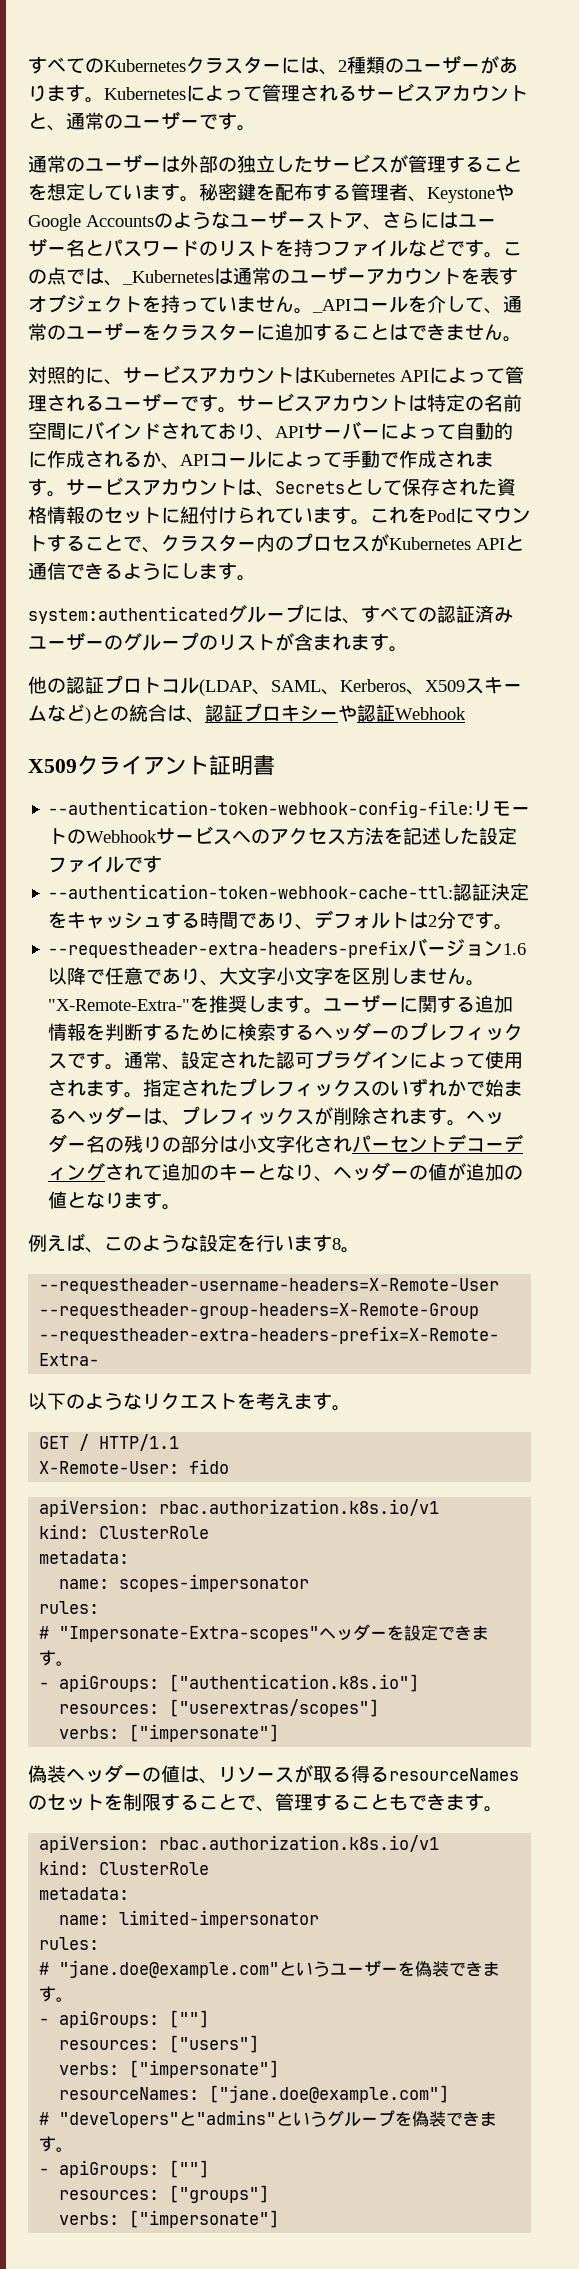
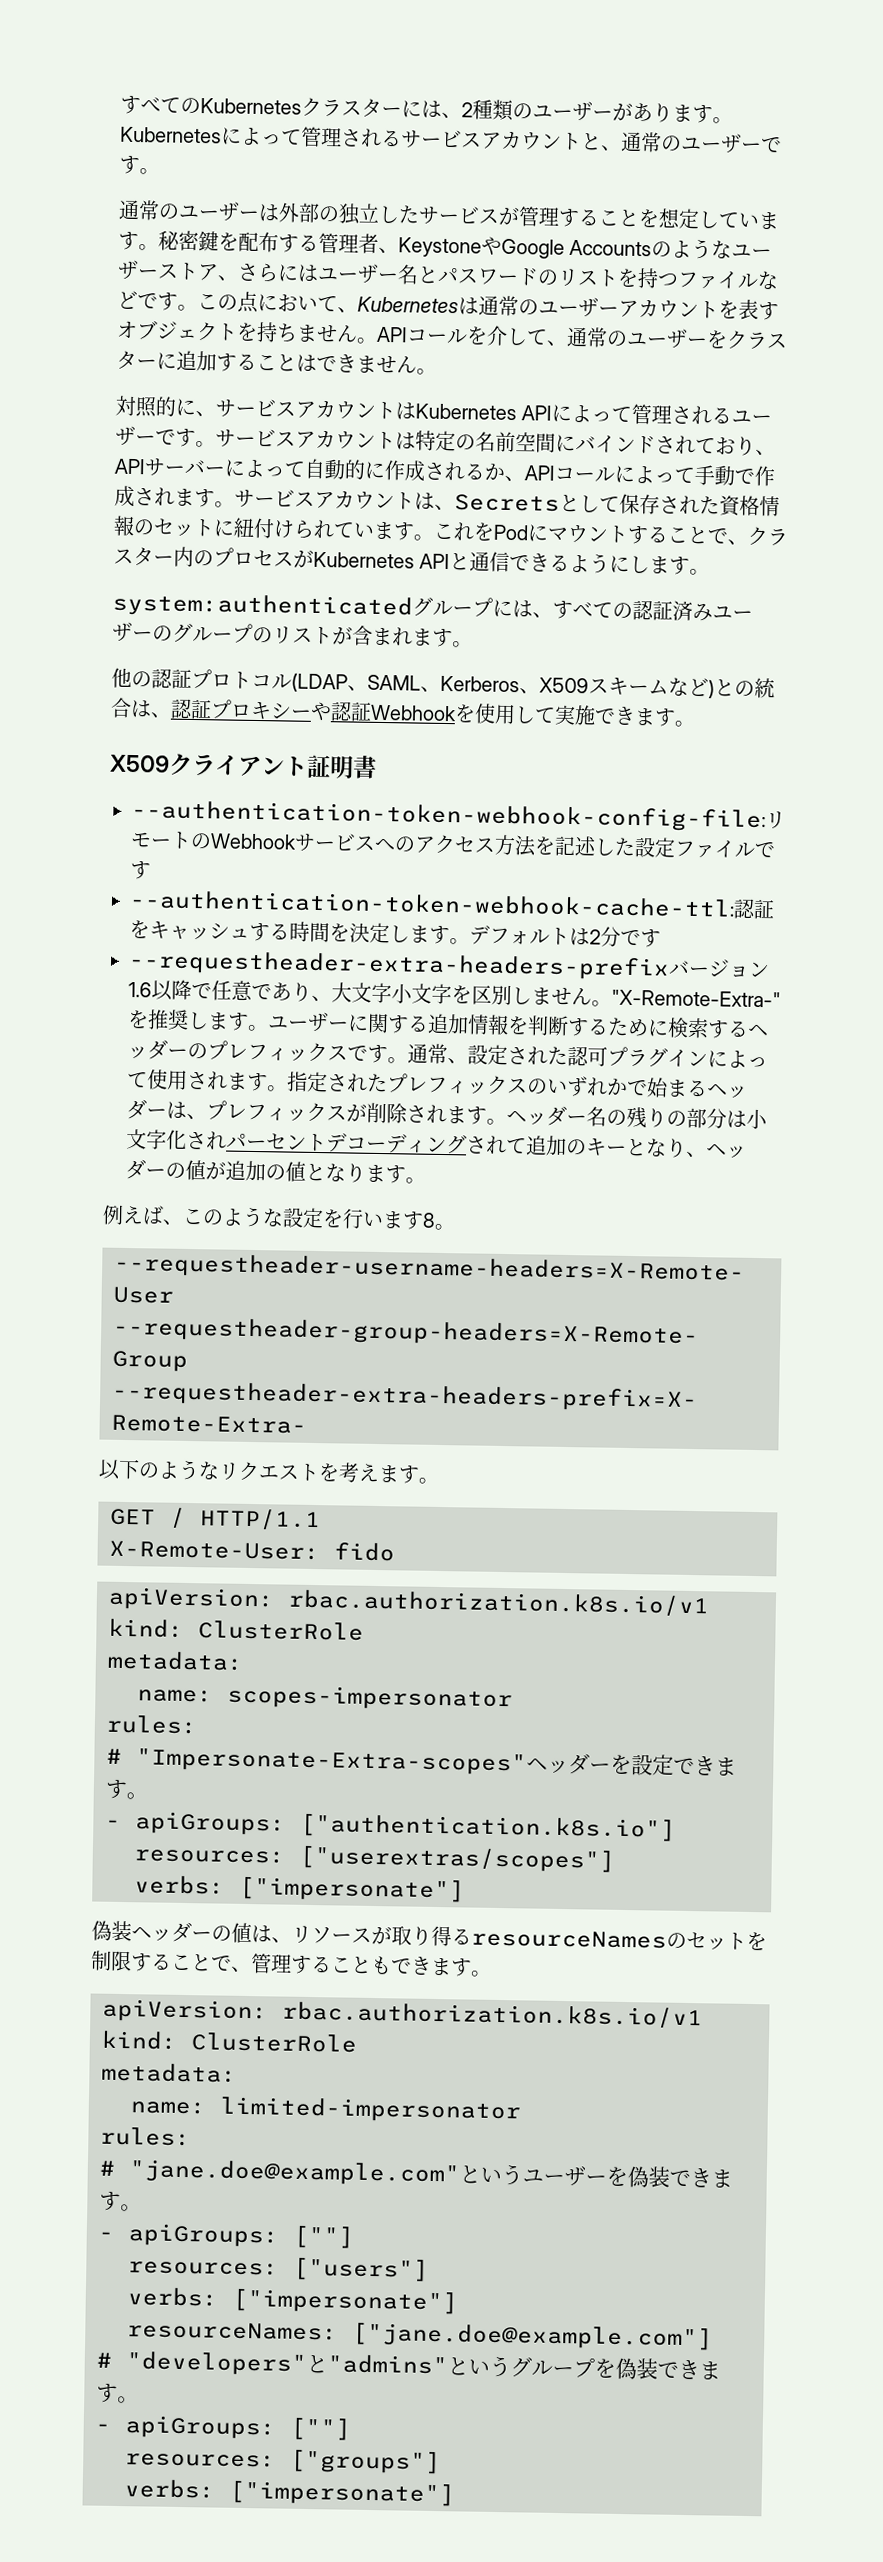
- この点では、_Kubernetesは通常のユーザーアカウントを表すオブジェクトを持っていません。_APIコールを介して、通常のユーザーをクラスターに追加することはできません。
+ この点において、Kubernetesは通常のユーザーアカウントを表すオブジェクトを持ちません。APIコールを介して、通常のユーザーをクラスターに追加することはできません。
- 他の認証プロトコル(LDAP、SAML、Kerberos、X509スキームなど)との統合は、認証プロキシーや認証Webhook
+ 他の認証プロトコル(LDAP、SAML、Kerberos、X509スキームなど)との統合は、認証プロキシーや認証Webhookを使用して実施できます。
- --authentication-token-webhook-cache-ttl:認証決定をキャッシュする時間であり、デフォルトは2分です。
+ --authentication-token-webhook-cache-ttl:認証をキャッシュする時間を決定します。デフォルトは2分です
- 偽装ヘッダーの値は、リソースが取る得るresourceNamesのセットを制限することで、管理することもできます。
+ 偽装ヘッダーの値は、リソースが取り得るresourceNamesのセットを制限することで、管理することもできます。

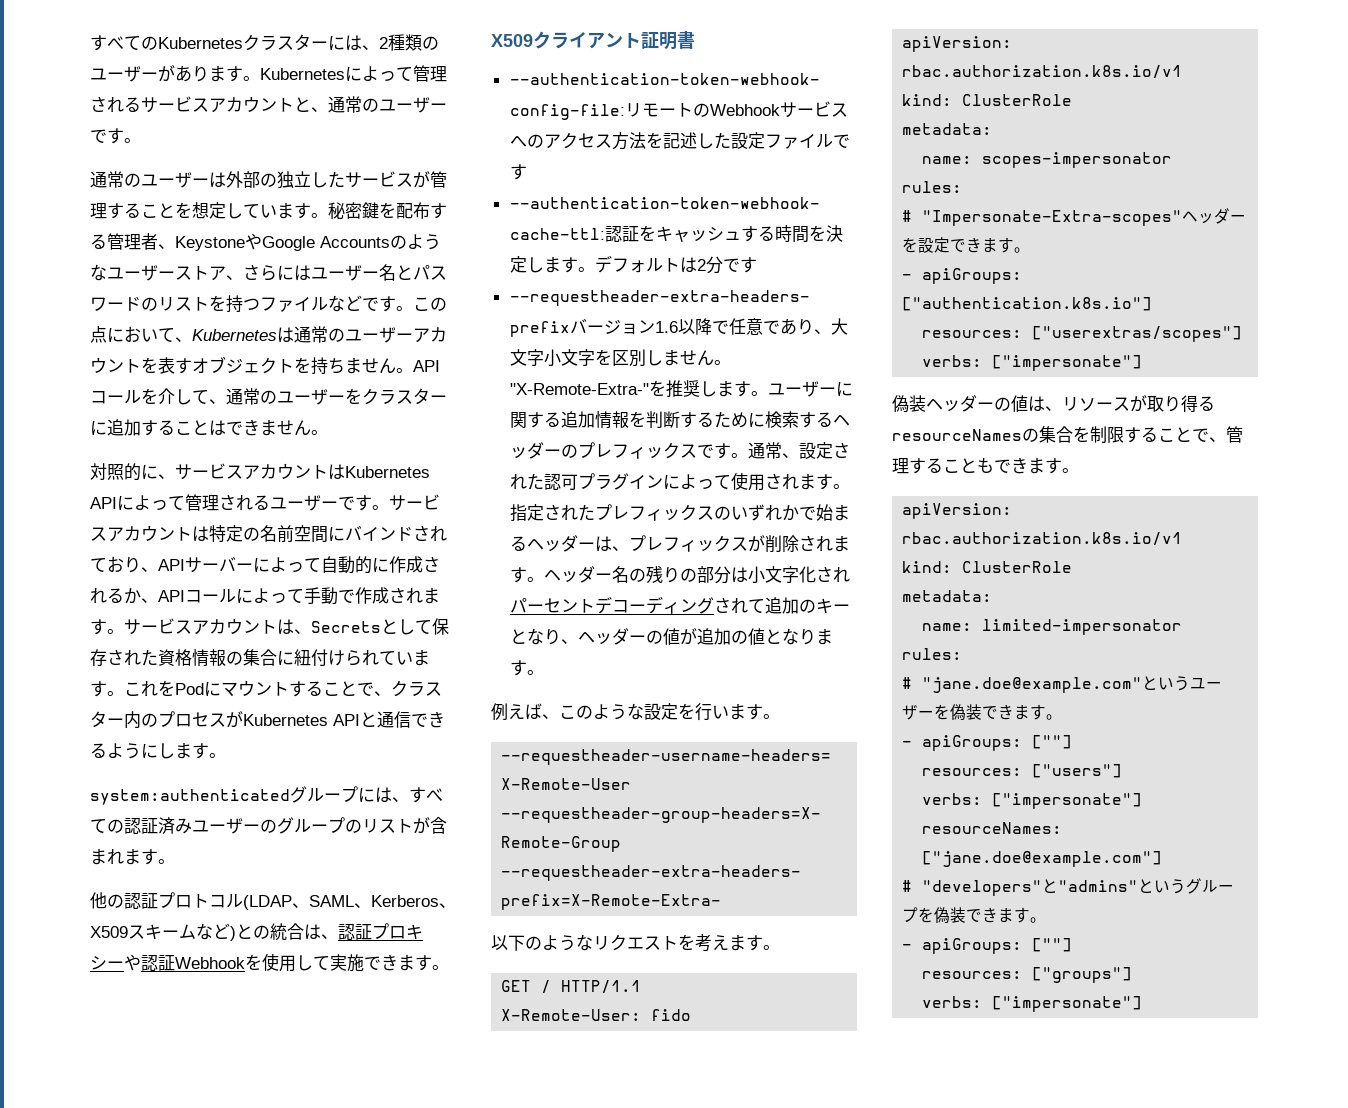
- サービスアカウントは、Secretsとして保存された資格情報のセットに紐付けられています。
+ サービスアカウントは、Secretsとして保存された資格情報の集合に紐付けられています。
- 例えば、このような設定を行います8。
+ 例えば、このような設定を行います。
- 偽装ヘッダーの値は、リソースが取り得るresourceNamesのセットを制限することで、管理することもできます。
+ 偽装ヘッダーの値は、リソースが取り得るresourceNamesの集合を制限することで、管理することもできます。

